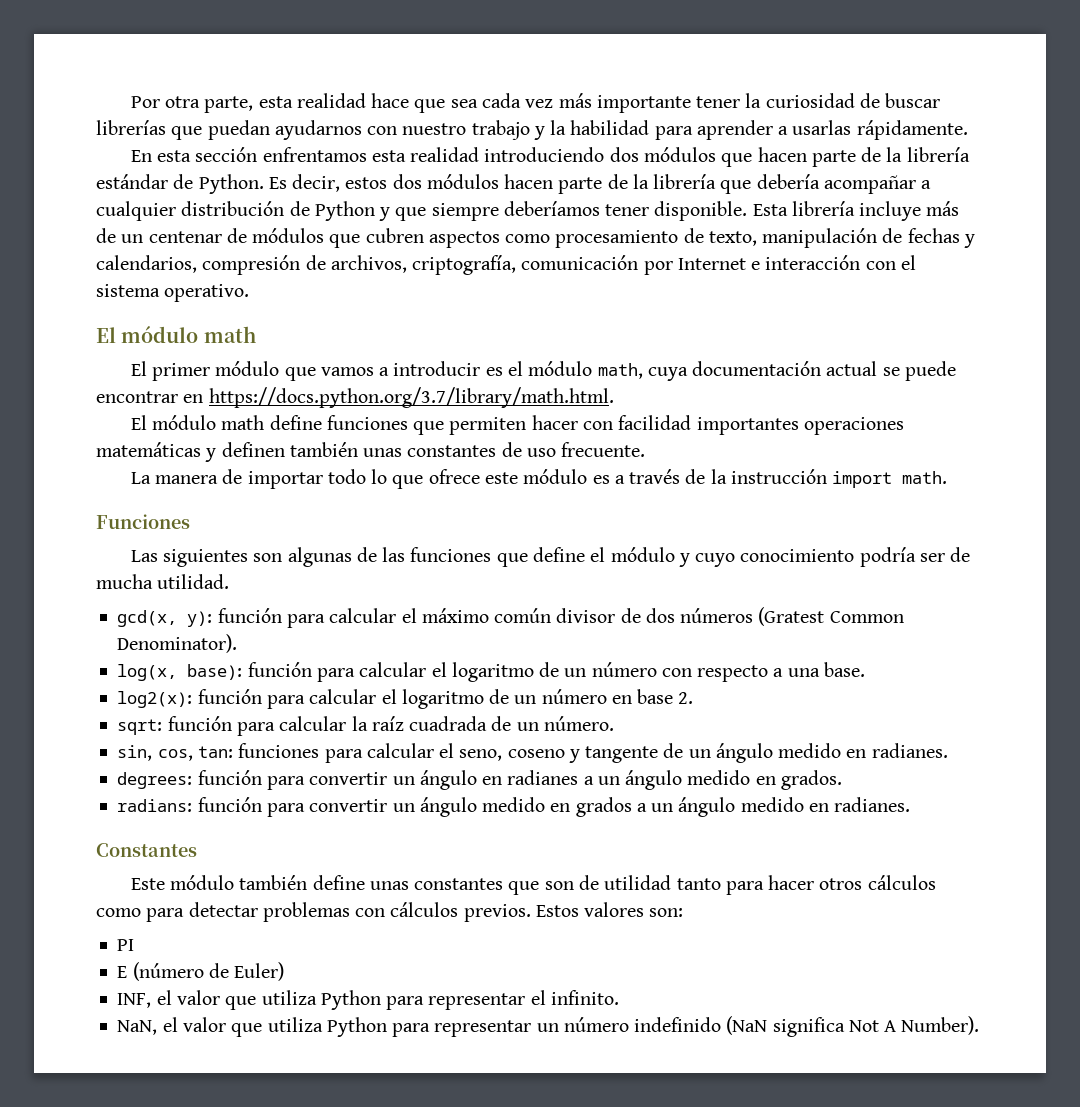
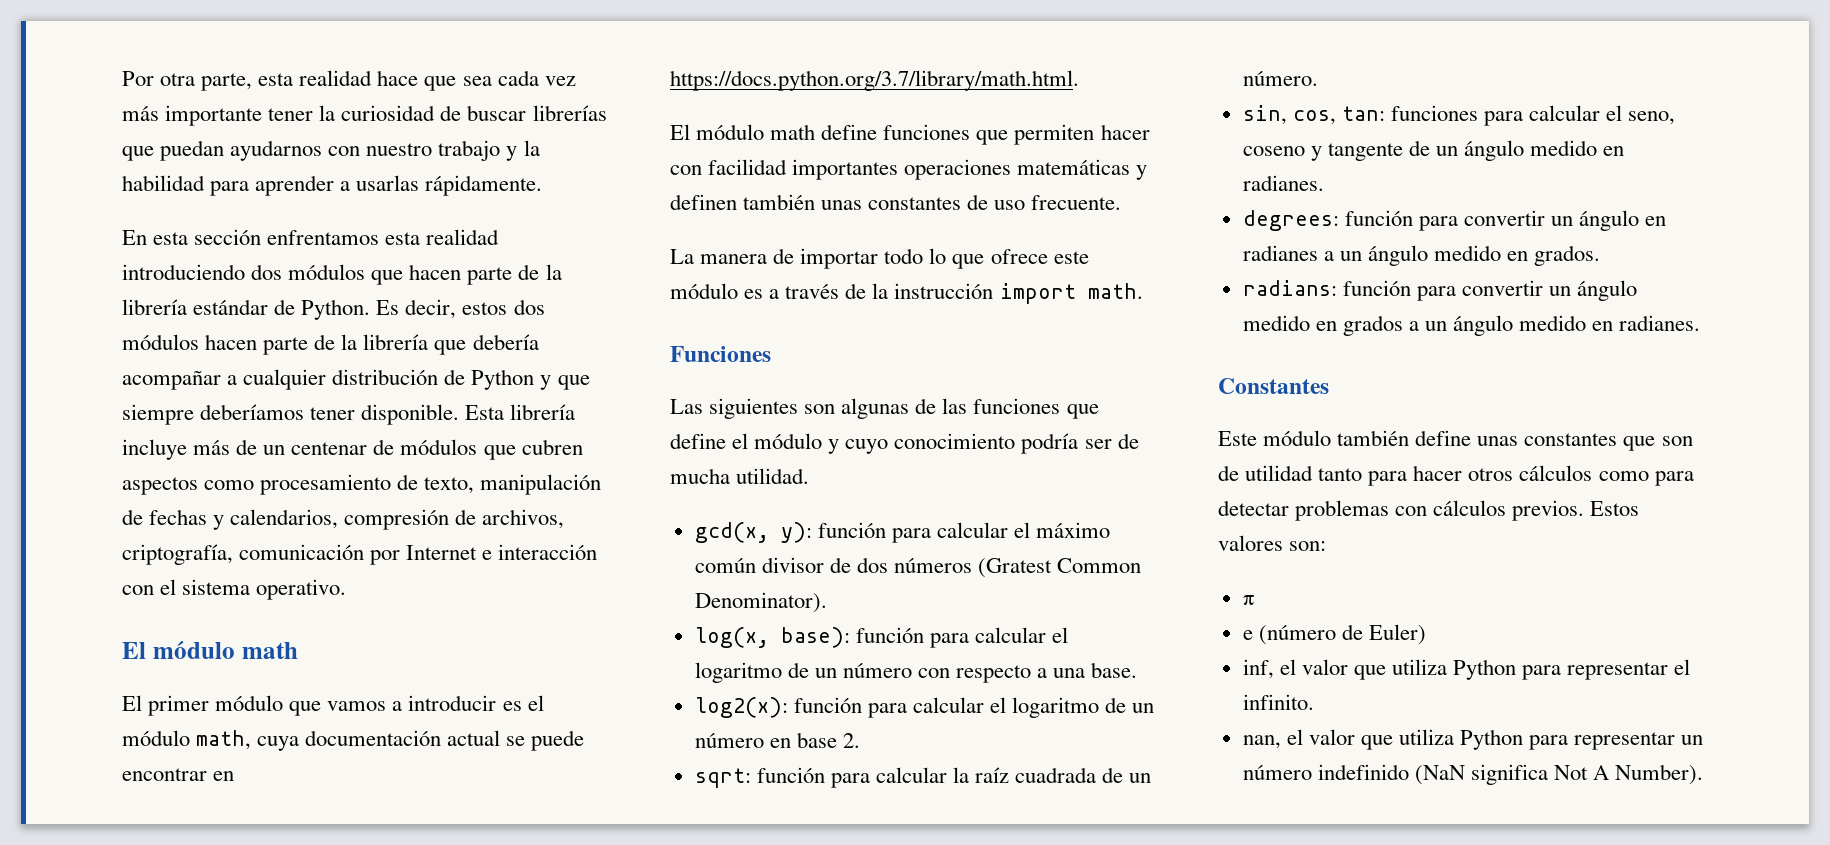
- PI
- E (número de Euler)
+ π
+ e (número de Euler)
- INF, el valor que utiliza Python para representar el infinito.
+ inf, el valor que utiliza Python para representar el infinito.
- NaN, el valor que utiliza Python para representar un número indefinido (NaN significa Not A Number).
+ nan, el valor que utiliza Python para representar un número indefinido (NaN significa Not A Number).

